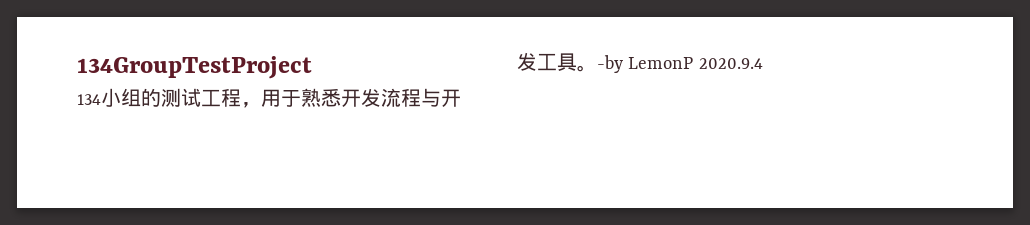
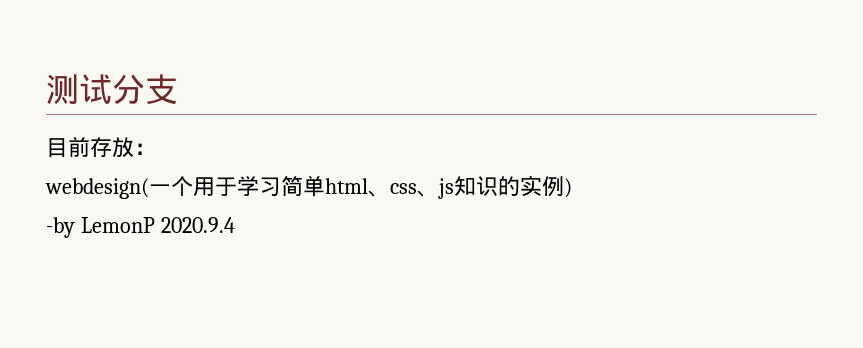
- 134GroupTestProject
- 134小组的测试工程，用于熟悉开发流程与开发工具。-by LemonP 2020.9.4
+ 测试分支
+ 目前存放：
+ webdesign(一个用于学习简单html、css、js知识的实例)
+ -by LemonP 2020.9.4

